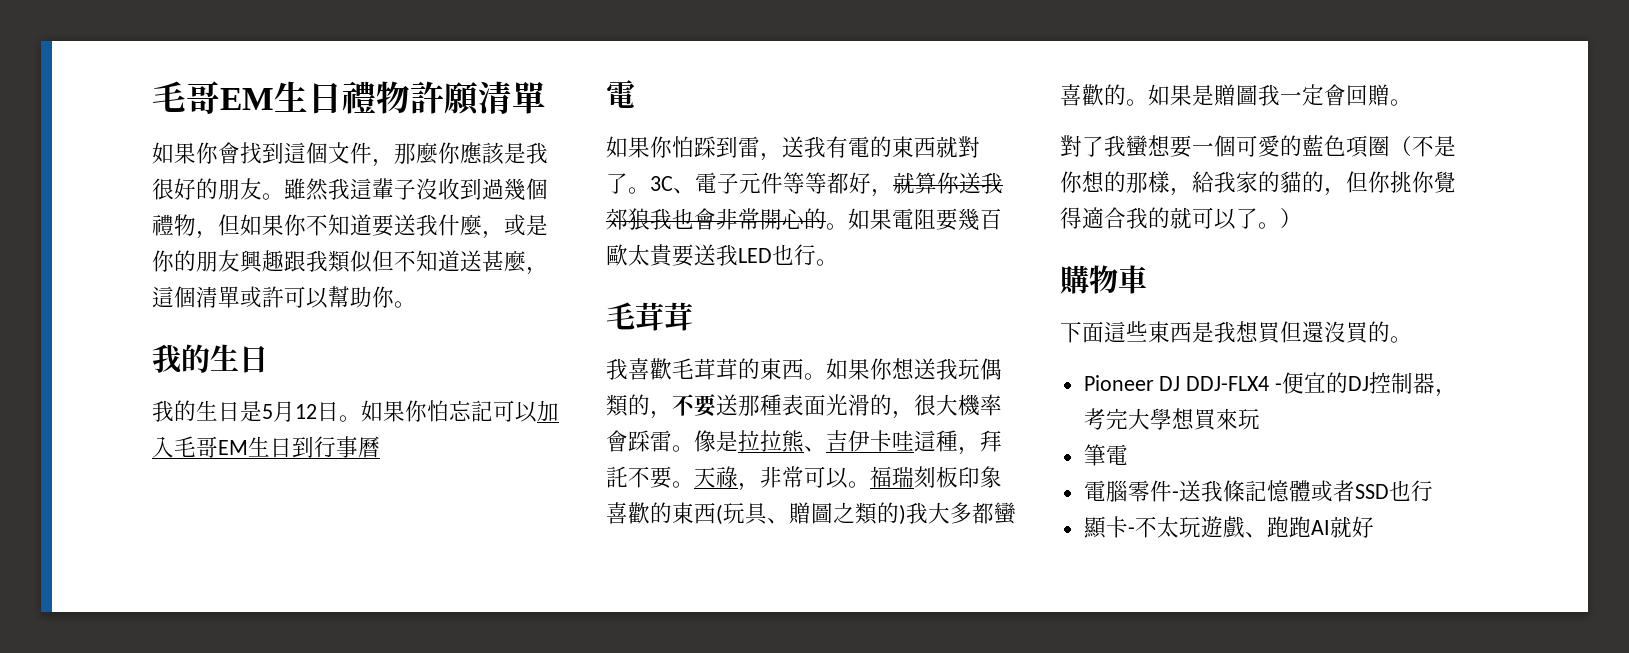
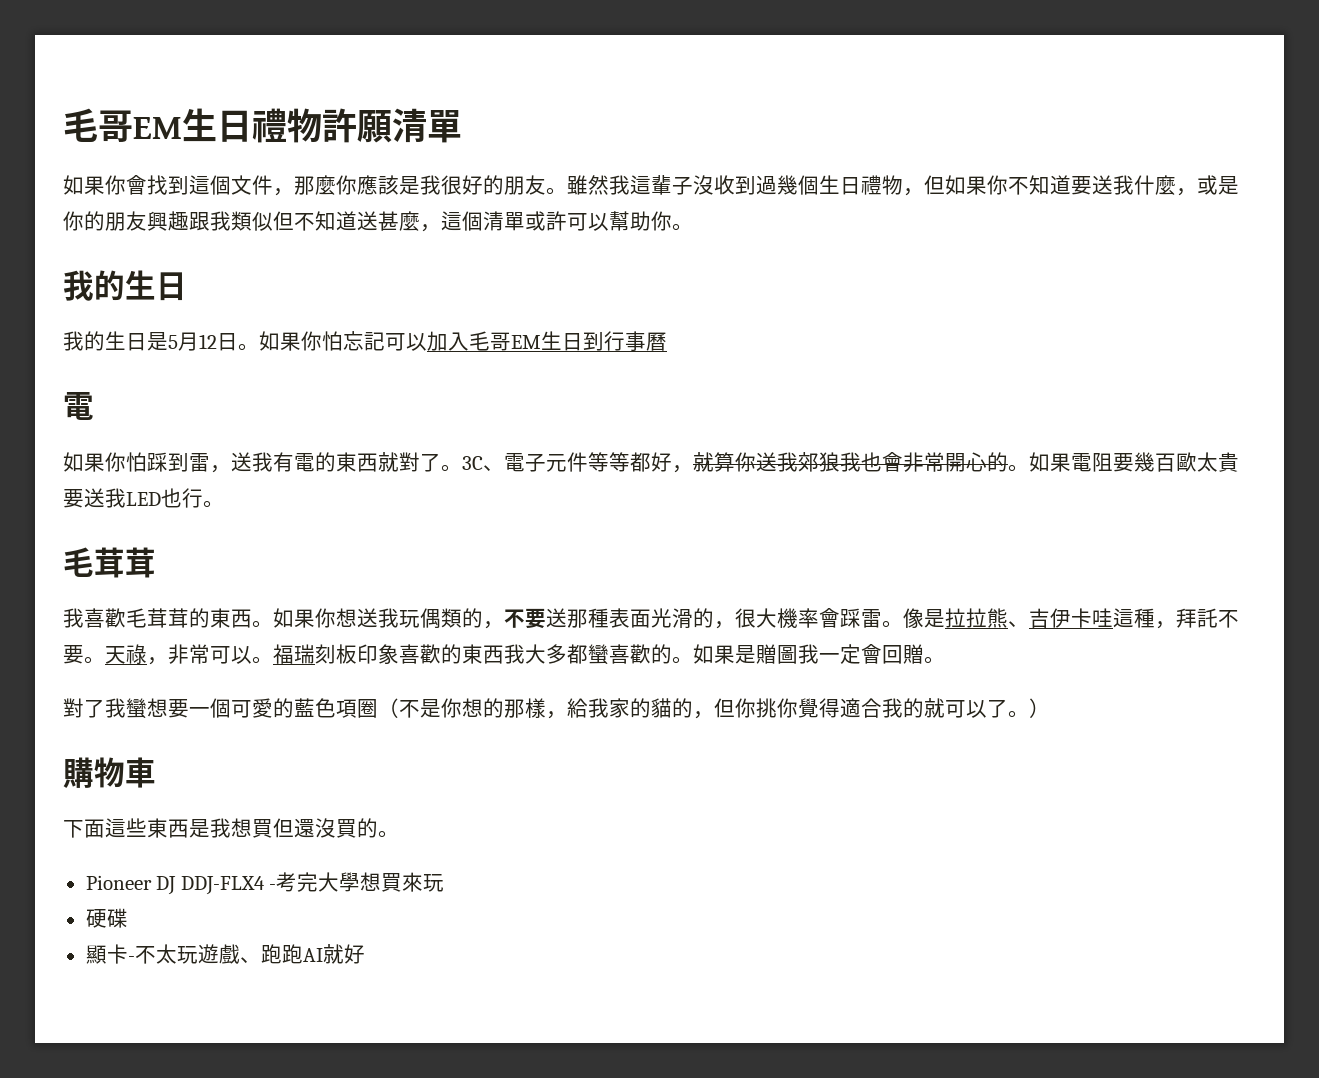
- 雖然我這輩子沒收到過幾個禮物，但如果你不知道要送我什麼，或是你的朋友興趣跟我類似但不知道送甚麼，這個清單或許可以幫助你。
+ 雖然我這輩子沒收到過幾個生日禮物，但如果你不知道要送我什麼，或是你的朋友興趣跟我類似但不知道送甚麼，這個清單或許可以幫助你。
- 福瑞刻板印象喜歡的東西(玩具、贈圖之類的)我大多都蠻喜歡的。
+ 福瑞刻板印象喜歡的東西我大多都蠻喜歡的。
- Pioneer DJ DDJ-FLX4 -便宜的DJ控制器，考完大學想買來玩
+ Pioneer DJ DDJ-FLX4 -考完大學想買來玩
- 筆電
- 電腦零件-送我條記憶體或者SSD也行
+ 硬碟

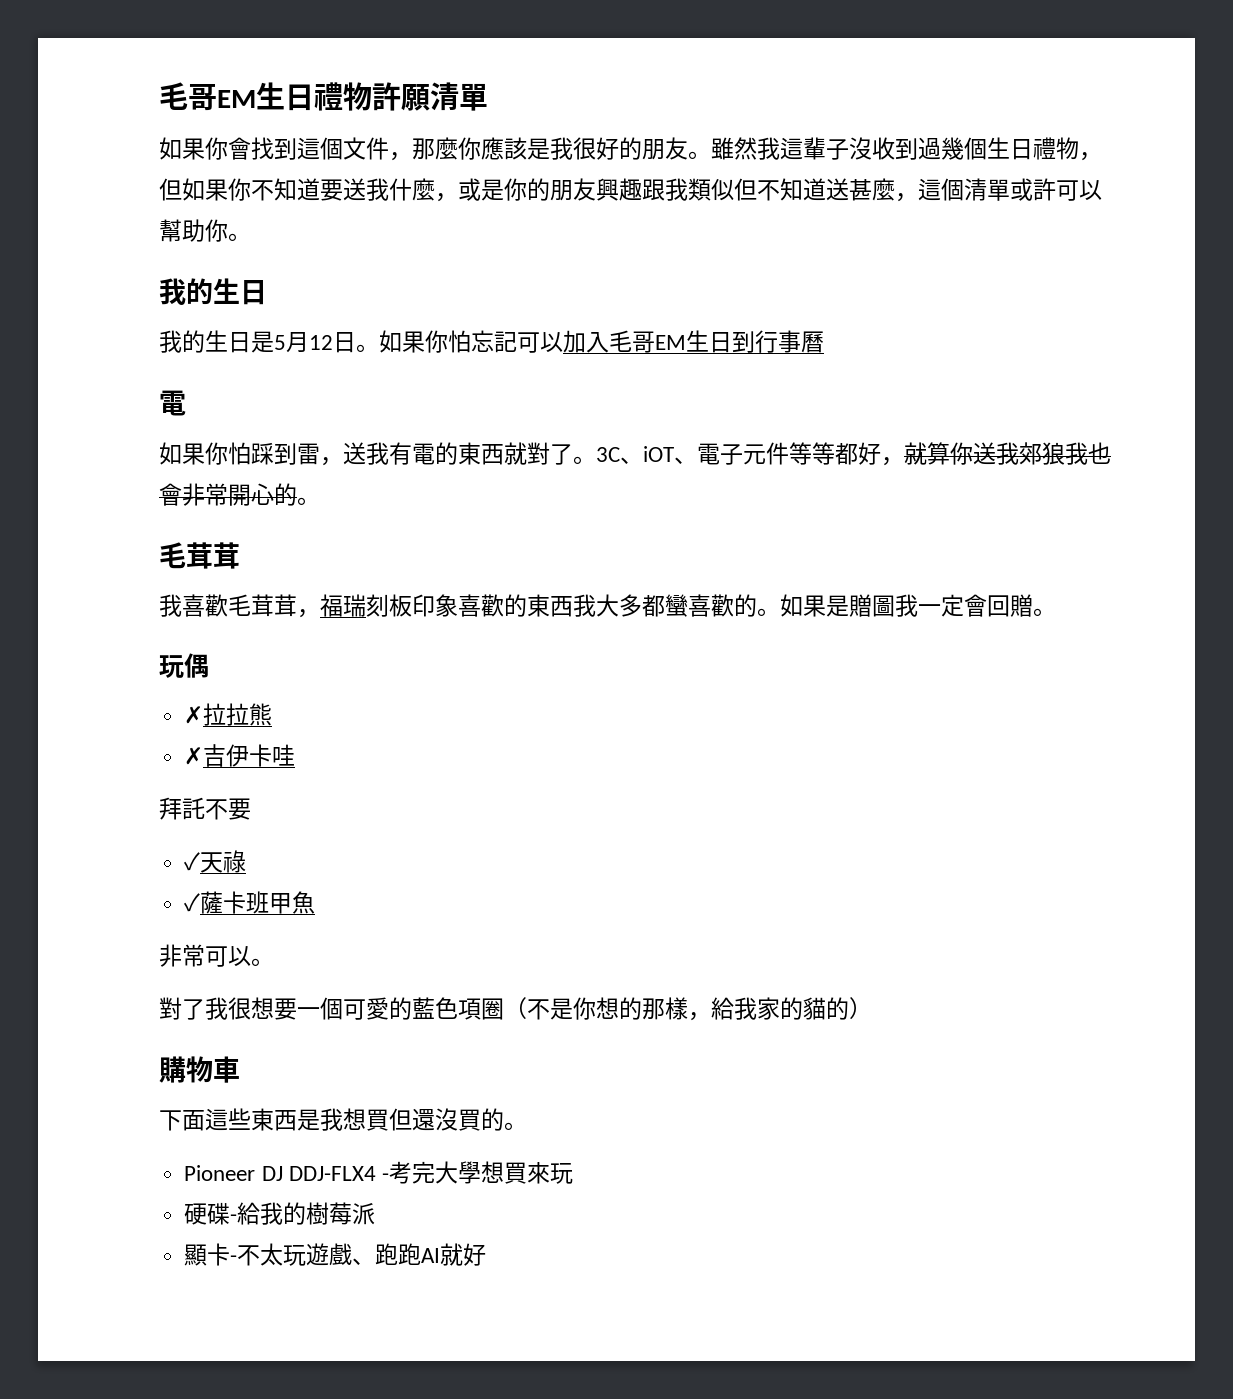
- 3C、電子元件等等都好，就算你送我郊狼我也會非常開心的。如果電阻要幾百歐太貴要送我LED也行。
+ 3C、iOT、電子元件等等都好，就算你送我郊狼我也會非常開心的。
- 我喜歡毛茸茸的東西。如果你想送我玩偶類的，不要送那種表面光滑的，很大機率會踩雷。像是拉拉熊、吉伊卡哇這種，拜託不要。天祿，非常可以。福瑞刻板印象喜歡的東西我大多都蠻喜歡的。
+ 我喜歡毛茸茸，福瑞刻板印象喜歡的東西我大多都蠻喜歡的。
+ 玩偶
+ ✗拉拉熊
+ ✗吉伊卡哇
+ 拜託不要
+ ✓天祿
+ ✓薩卡班甲魚
+ 非常可以。
- 對了我蠻想要一個可愛的藍色項圈（不是你想的那樣，給我家的貓的，但你挑你覺得適合我的就可以了。）
+ 對了我很想要一個可愛的藍色項圈（不是你想的那樣，給我家的貓的）
- 硬碟
+ 硬碟-給我的樹莓派

